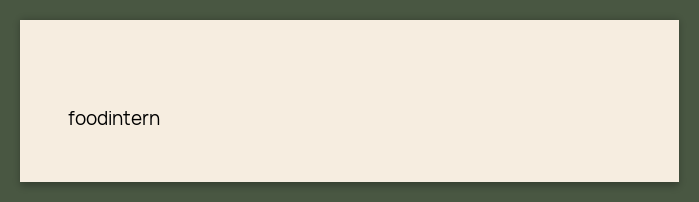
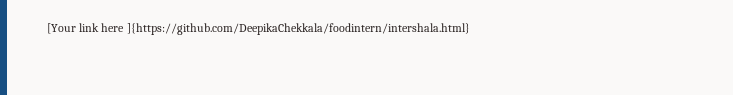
- foodintern
+ [Your link here ]{https://github.com/DeepikaChekkala/foodintern/intershala.html}

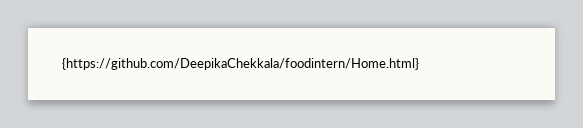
- [Your link here ]{https://github.com/DeepikaChekkala/foodintern/intershala.html}
+ {https://github.com/DeepikaChekkala/foodintern/Home.html}

